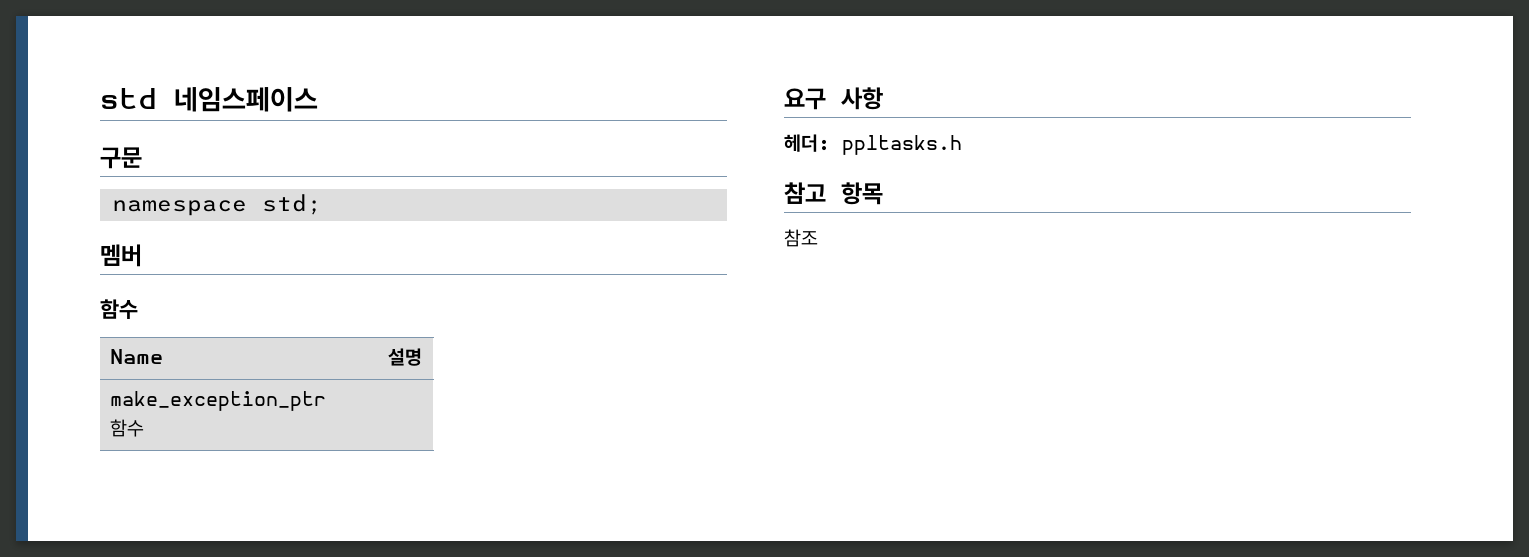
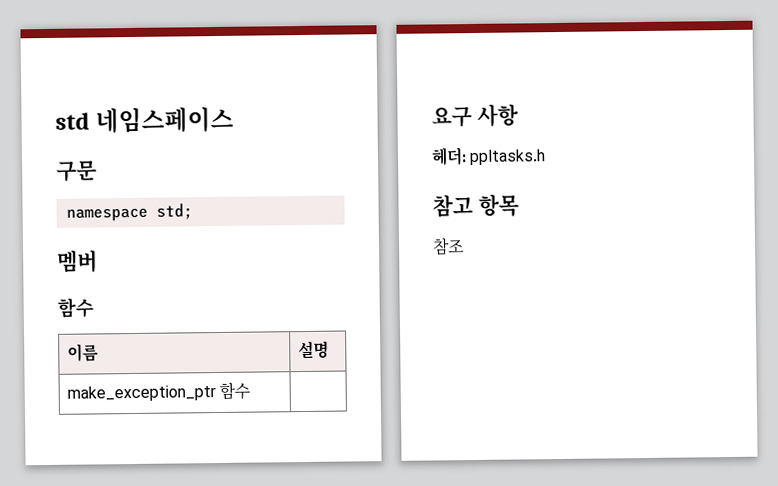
- Name | 설명
+ 이름 | 설명

